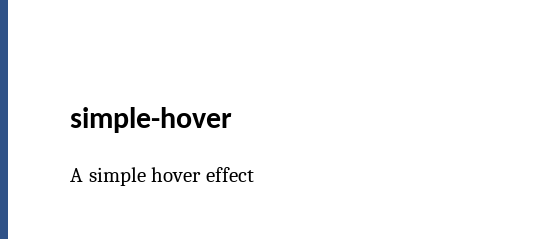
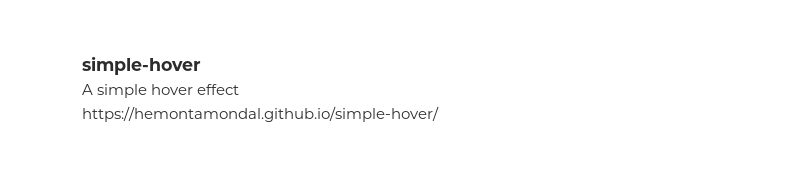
+ https://hemontamondal.github.io/simple-hover/

